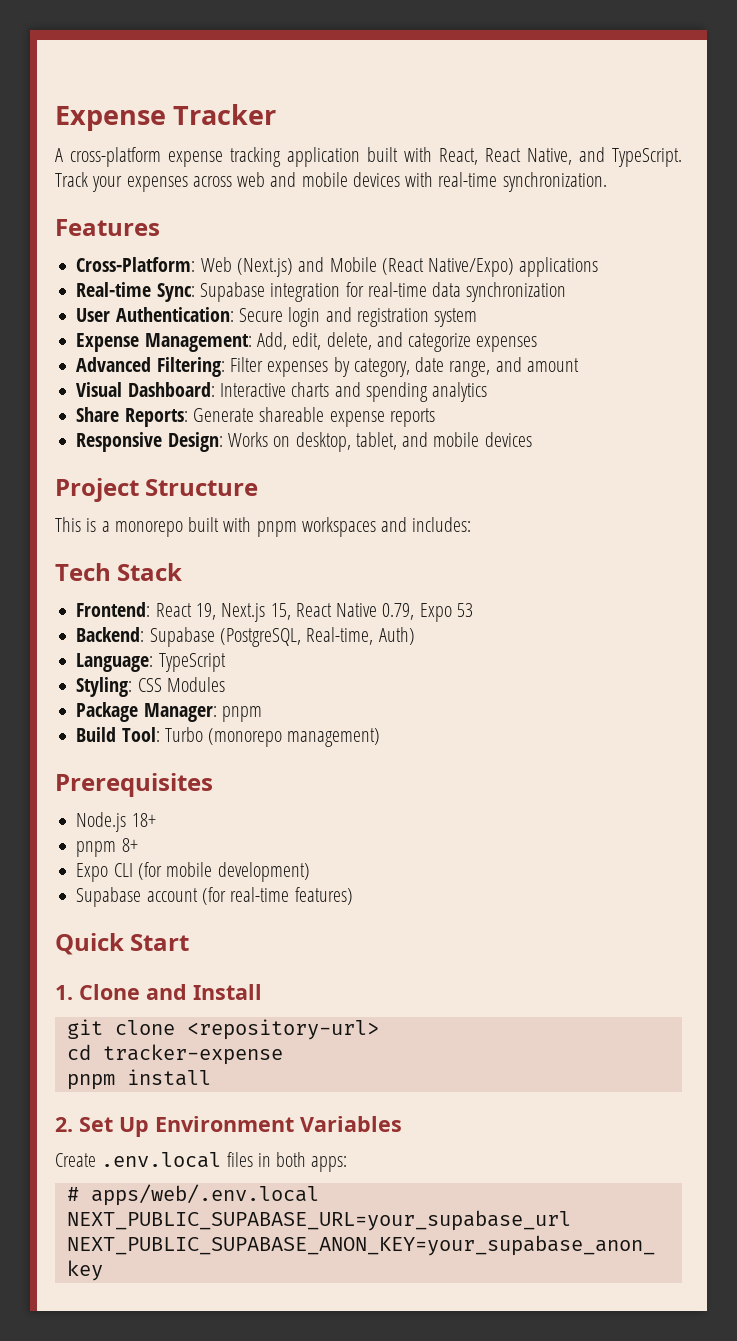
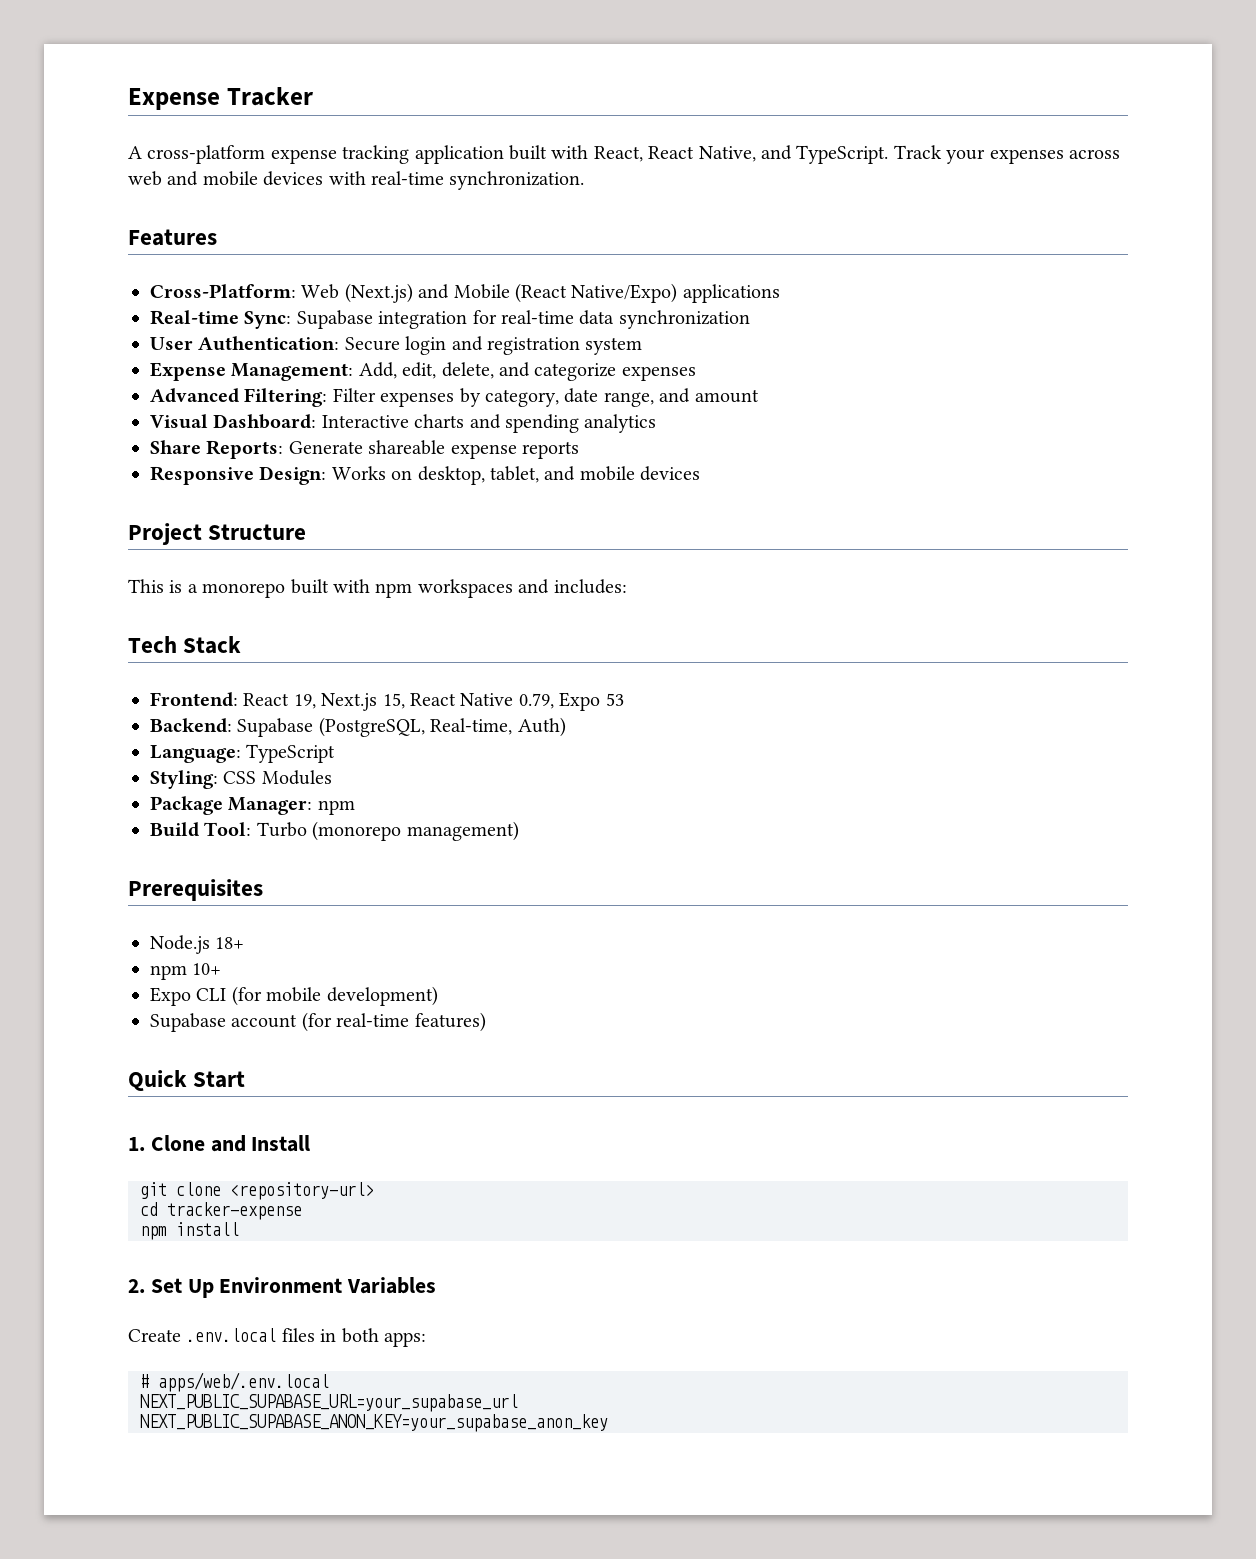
- This is a monorepo built with pnpm workspaces and includes:
+ This is a monorepo built with npm workspaces and includes:
- Package Manager: pnpm
+ Package Manager: npm
- pnpm 8+
+ npm 10+
- pnpm install
+ npm install

